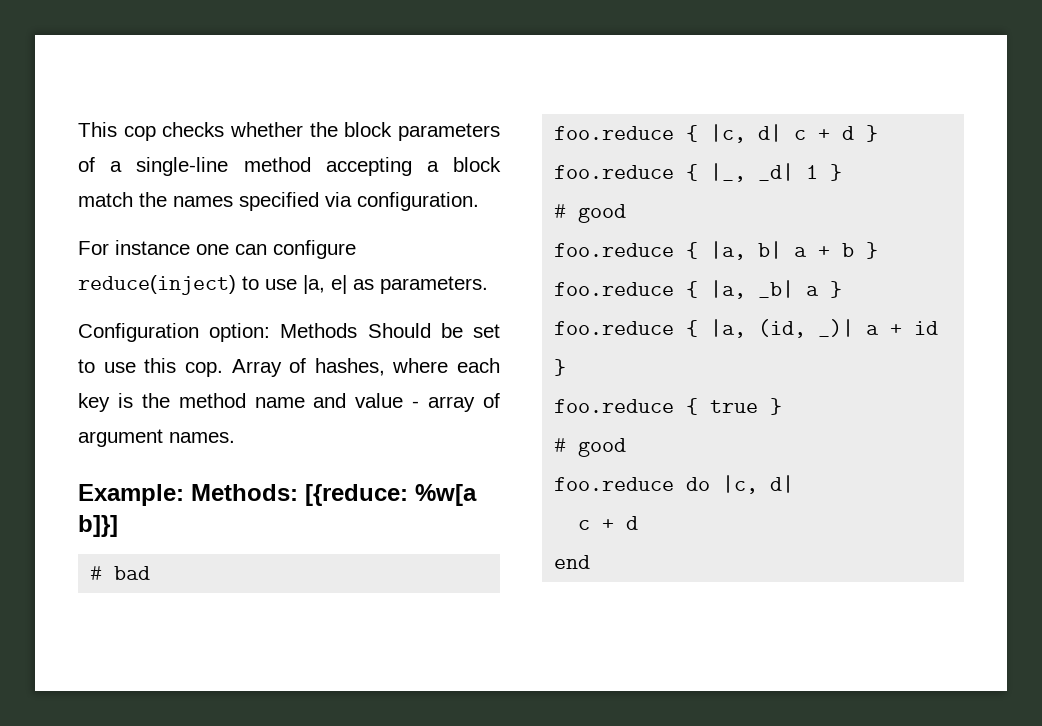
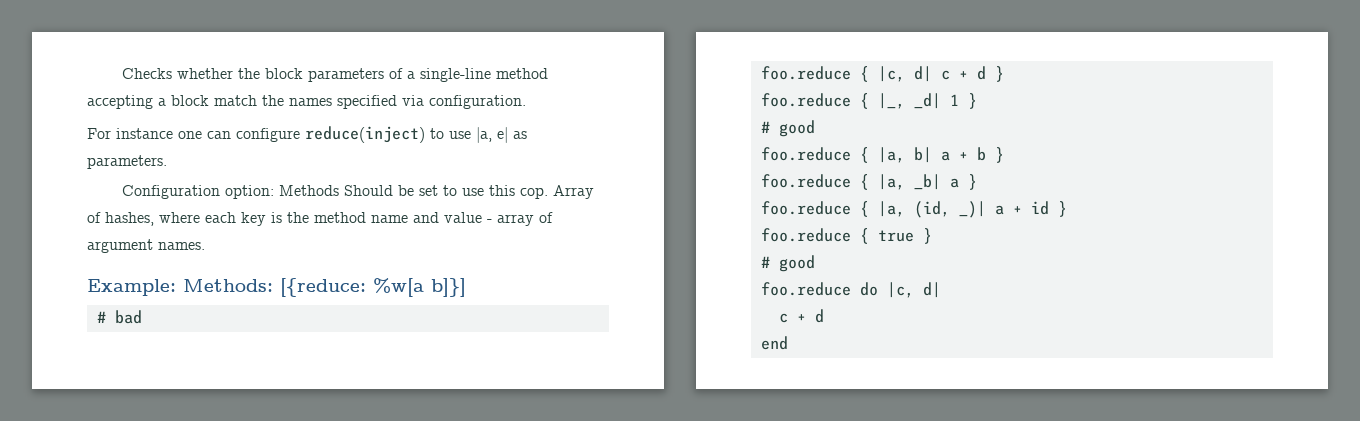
- This cop checks whether the block parameters of a single-line method accepting a block match the names specified via configuration.
+ Checks whether the block parameters of a single-line method accepting a block match the names specified via configuration.

